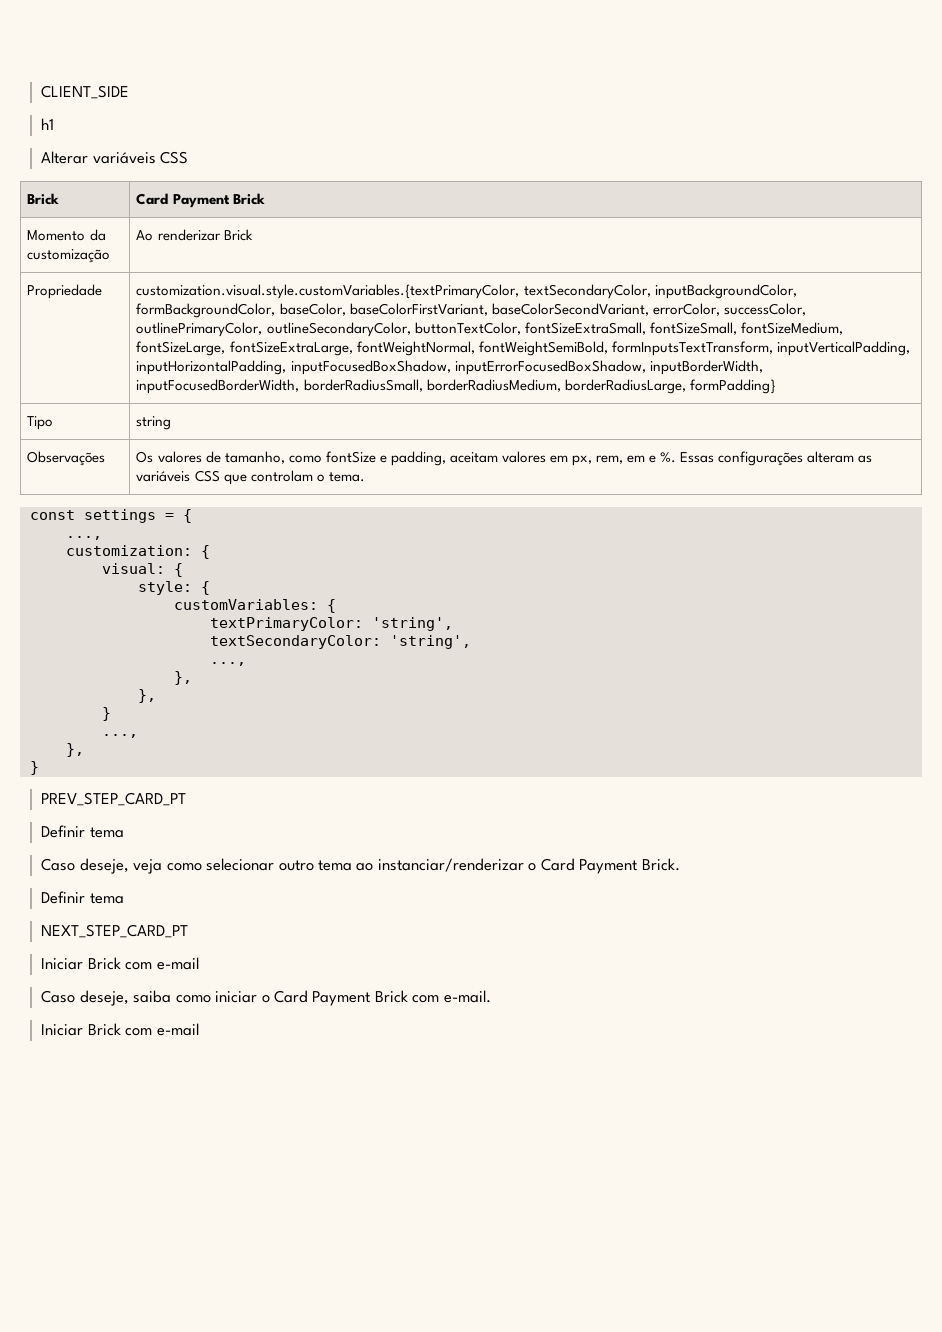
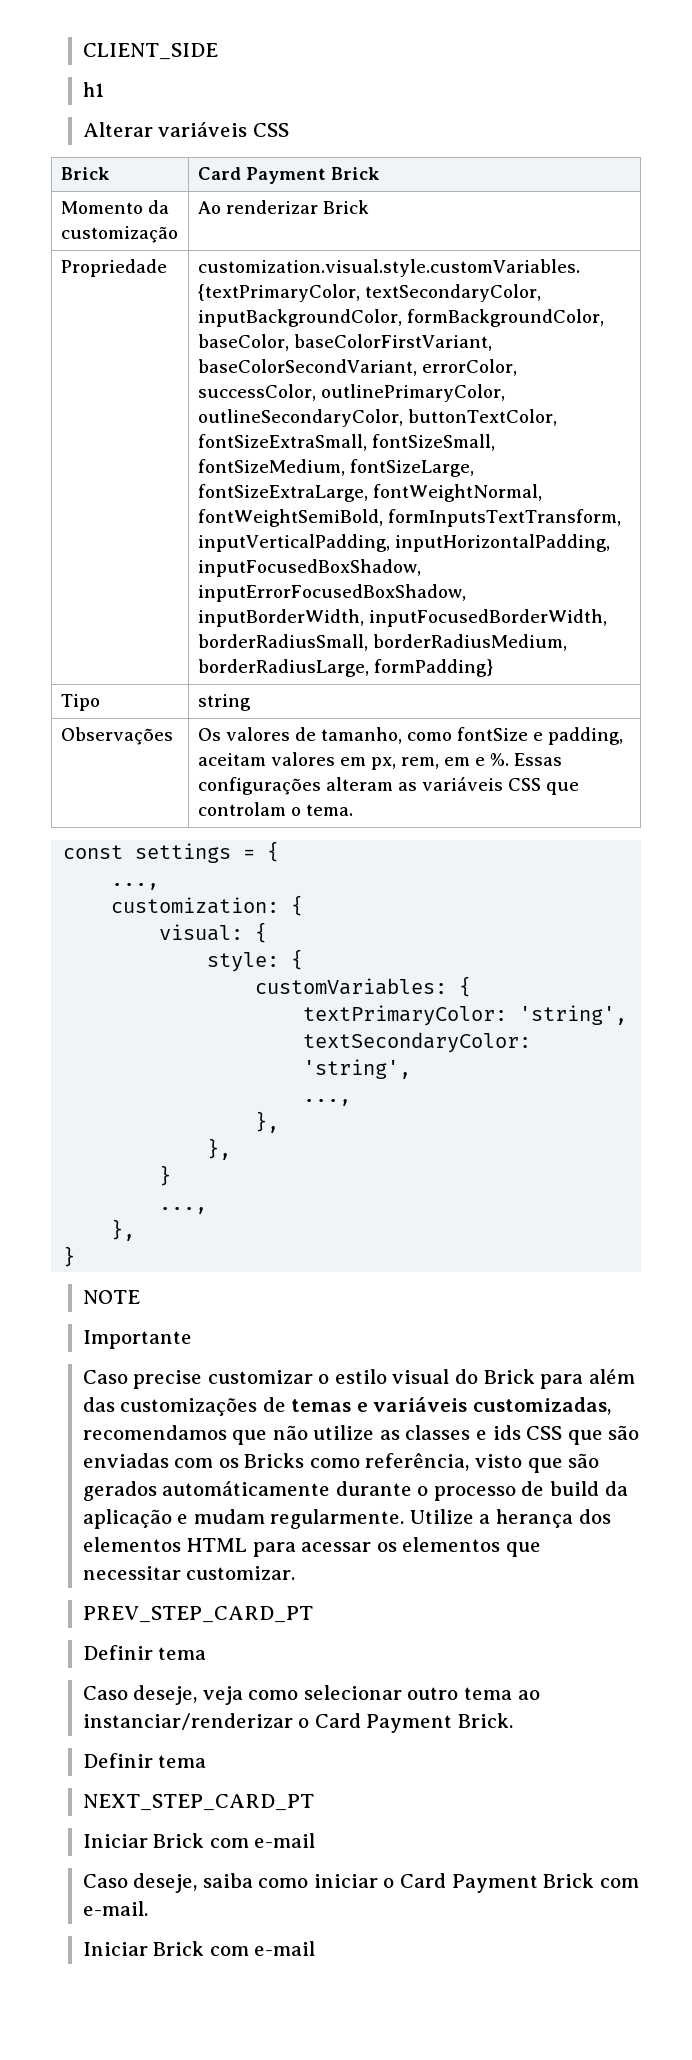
+ NOTE
+ Importante
+ Caso precise customizar o estilo visual do Brick para além das customizações de temas e variáveis customizadas, recomendamos que não utilize as classes e ids CSS que são enviadas com os Bricks como referência, visto que são gerados automáticamente durante o processo de build da aplicação e mudam regularmente. Utilize a herança dos elementos HTML para acessar os elementos que necessitar customizar.

